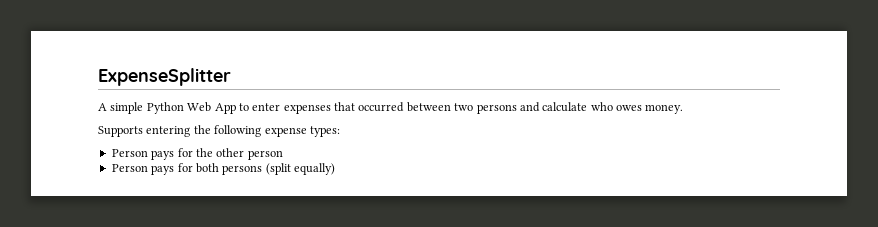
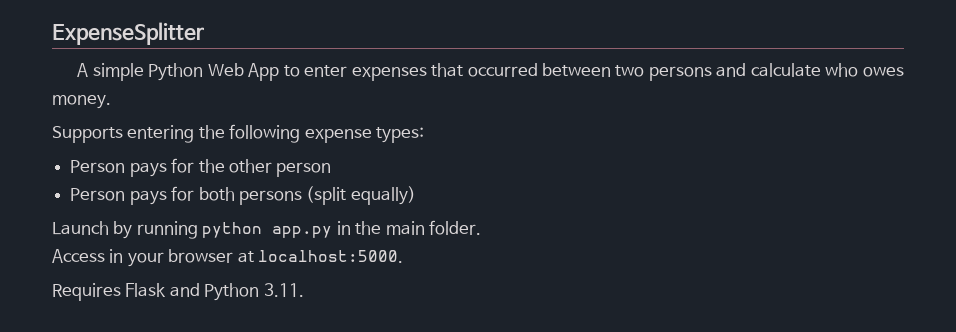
+ Launch by running python app.py in the main folder.
+ Access in your browser at localhost:5000.
+ Requires Flask and Python 3.11.

